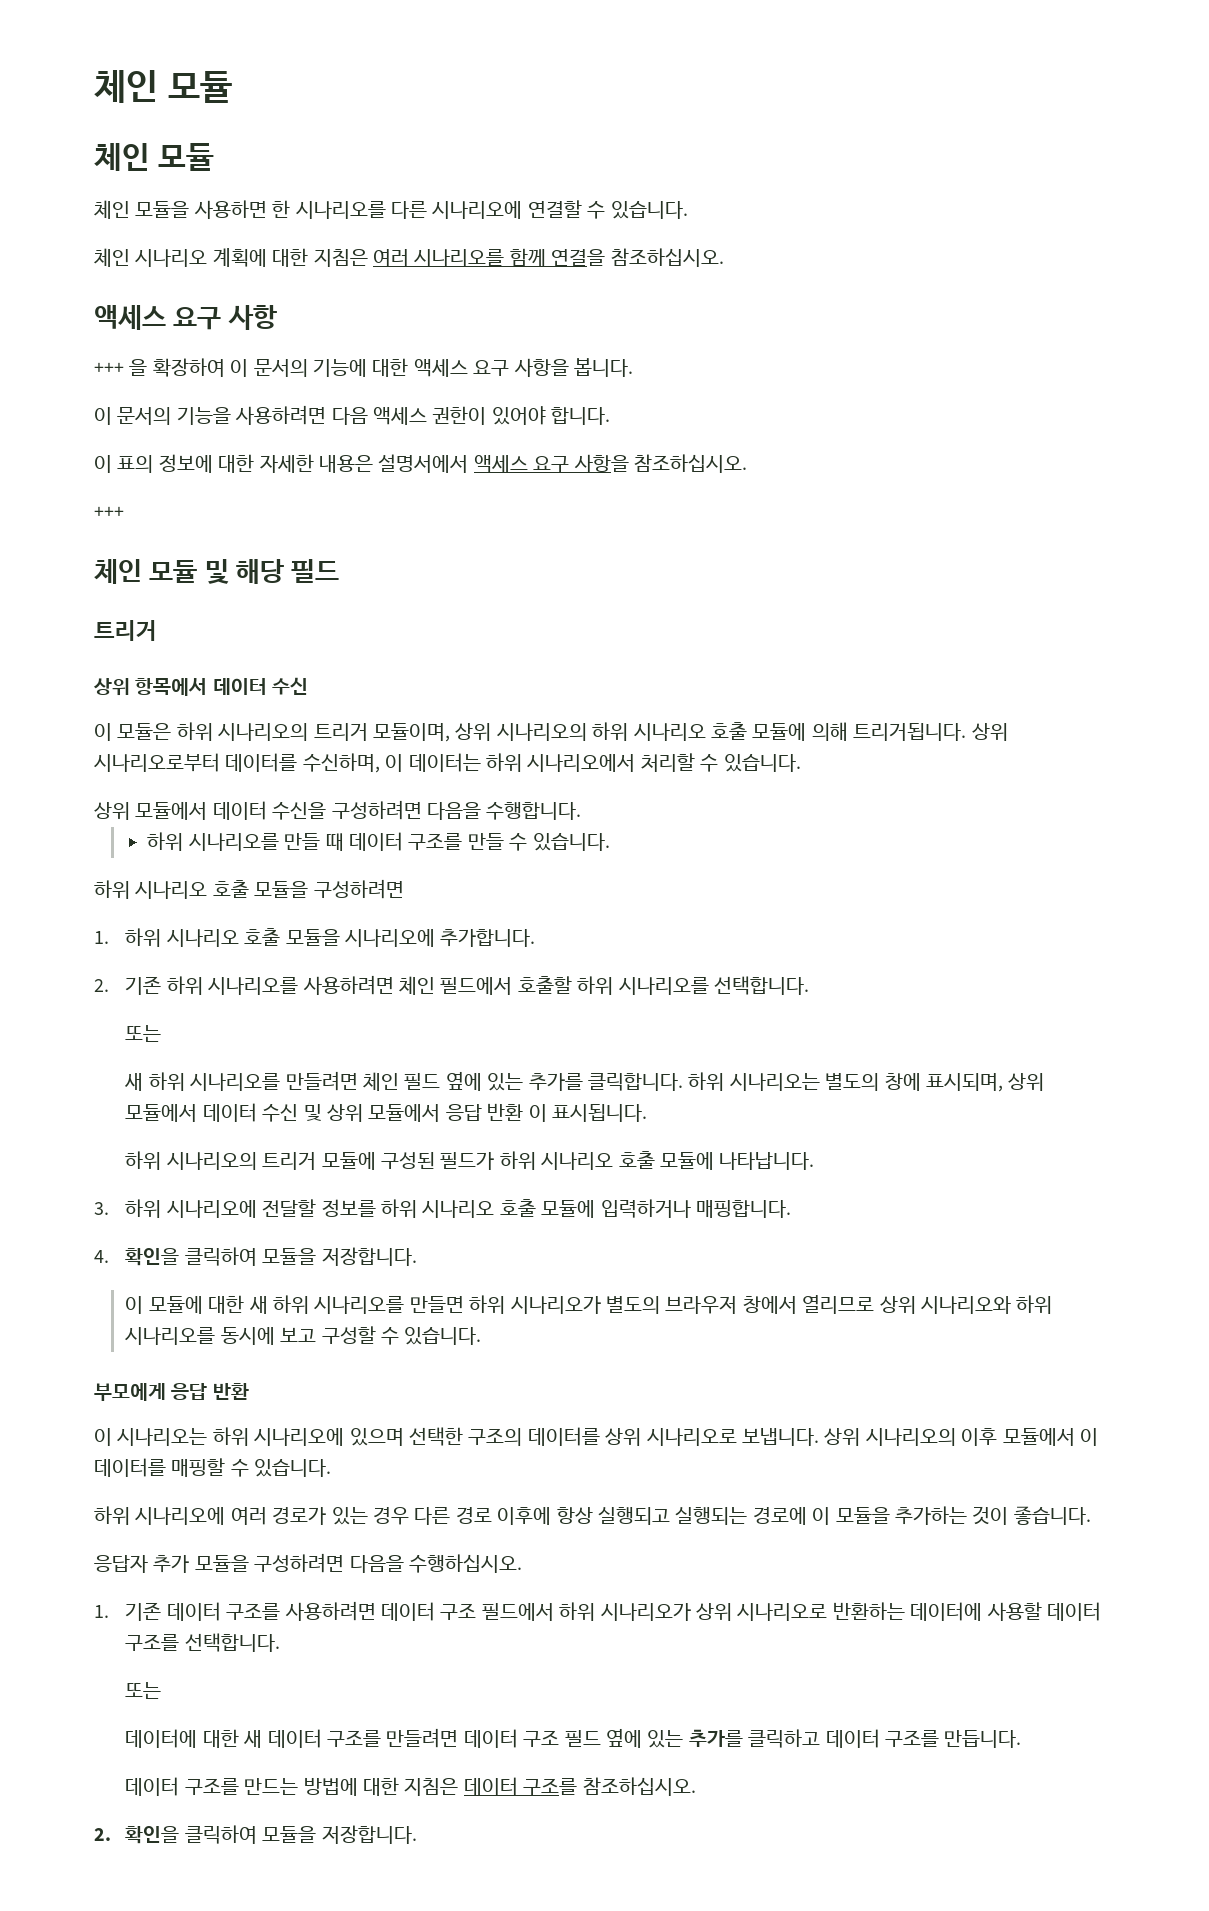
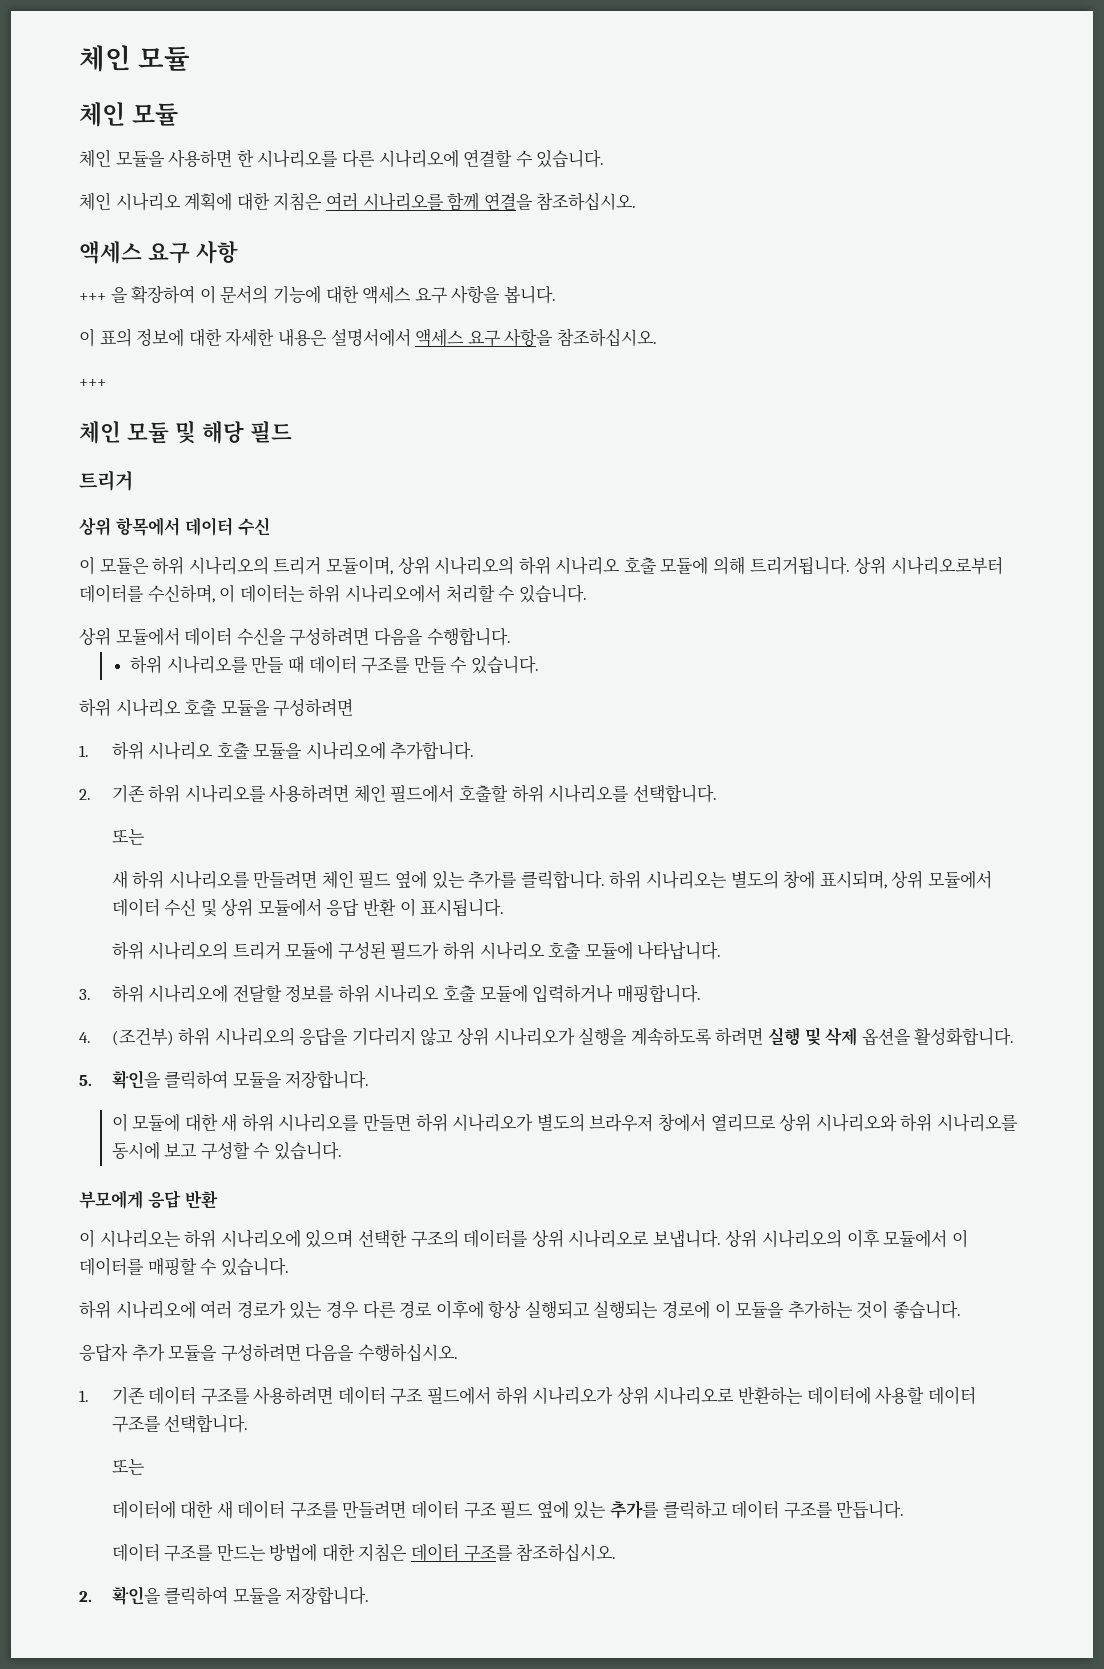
- 이 문서의 기능을 사용하려면 다음 액세스 권한이 있어야 합니다.
- 4. 확인을 클릭하여 모듈을 저장합니다.
+ 4. (조건부) 하위 시나리오의 응답을 기다리지 않고 상위 시나리오가 실행을 계속하도록 하려면 실행 및 삭제 옵션을 활성화합니다.
+ 5. 확인을 클릭하여 모듈을 저장합니다.

